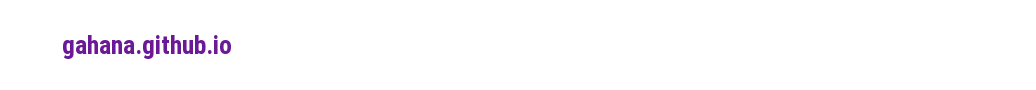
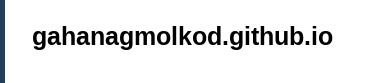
- gahana.github.io
+ gahanagmolkod.github.io

